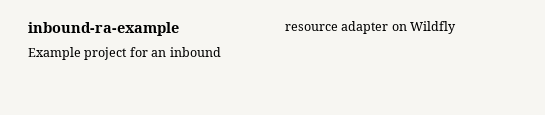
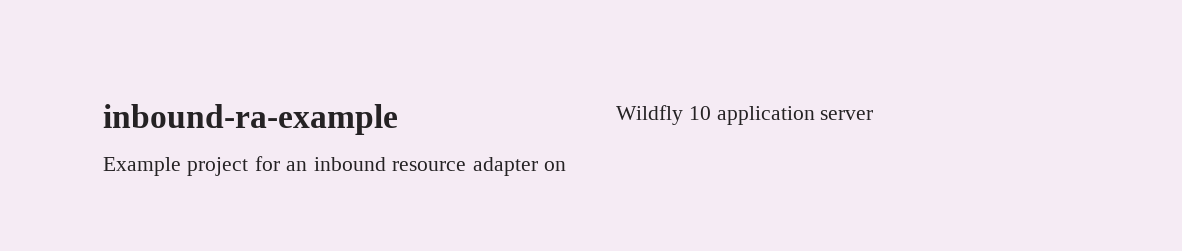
- Example project for an inbound resource adapter on Wildfly
+ Example project for an inbound resource adapter on Wildfly 10 application server

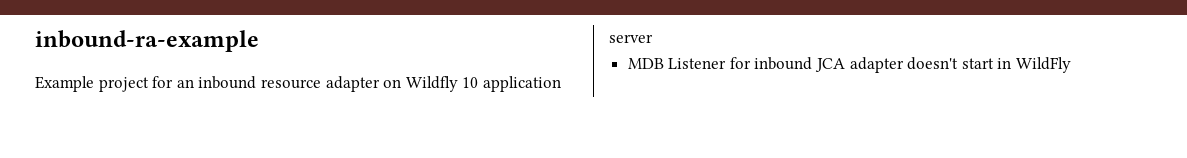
+ MDB Listener for inbound JCA adapter doesn't start in WildFly

